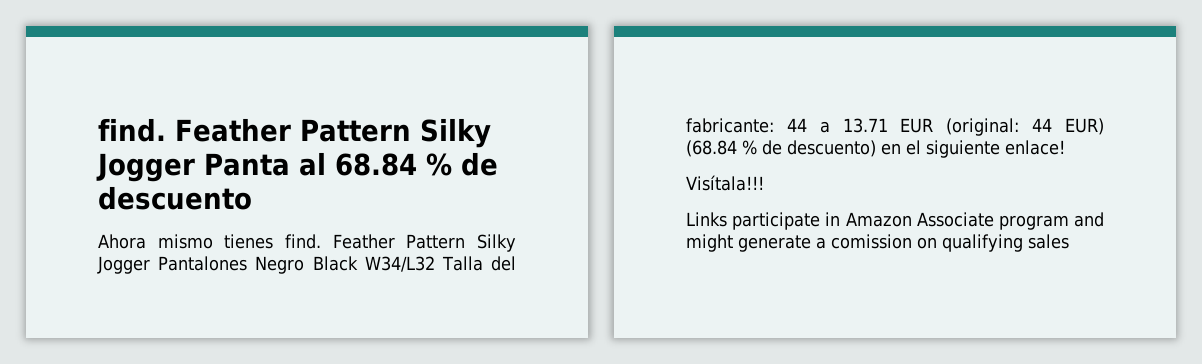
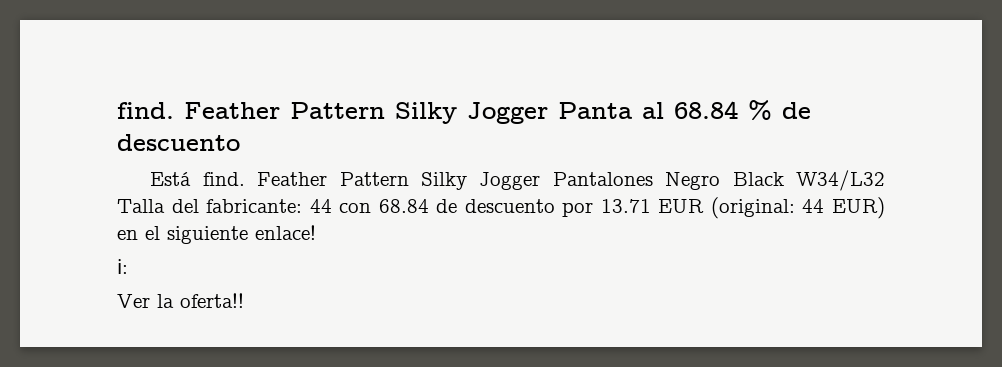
- Ahora mismo tienes find.
+ Está find.
- Feather Pattern Silky Jogger Pantalones Negro Black W34/L32 Talla del fabricante: 44 a 13.71 EUR (original: 44 EUR) (68.84 % de descuento) en el siguiente enlace!
+ Feather Pattern Silky Jogger Pantalones Negro Black W34/L32 Talla del fabricante: 44 con 68.84 de descuento por 13.71 EUR (original: 44 EUR) en el siguiente enlace!
- Visítala!!!
- Links participate in Amazon Associate program and might generate a comission on qualifying sales
+ ℹ:
+ Ver la oferta!!

